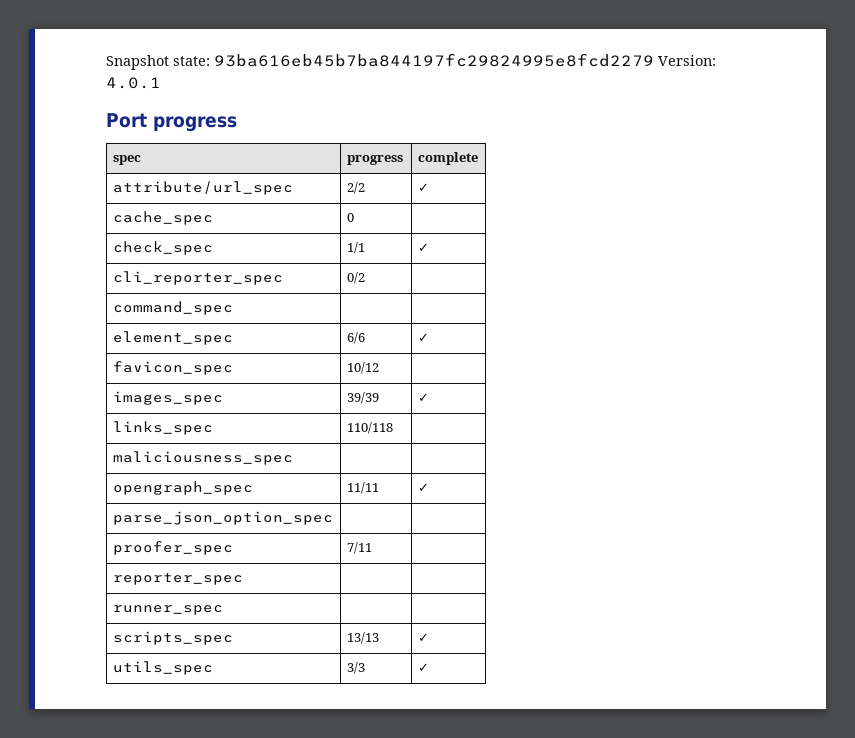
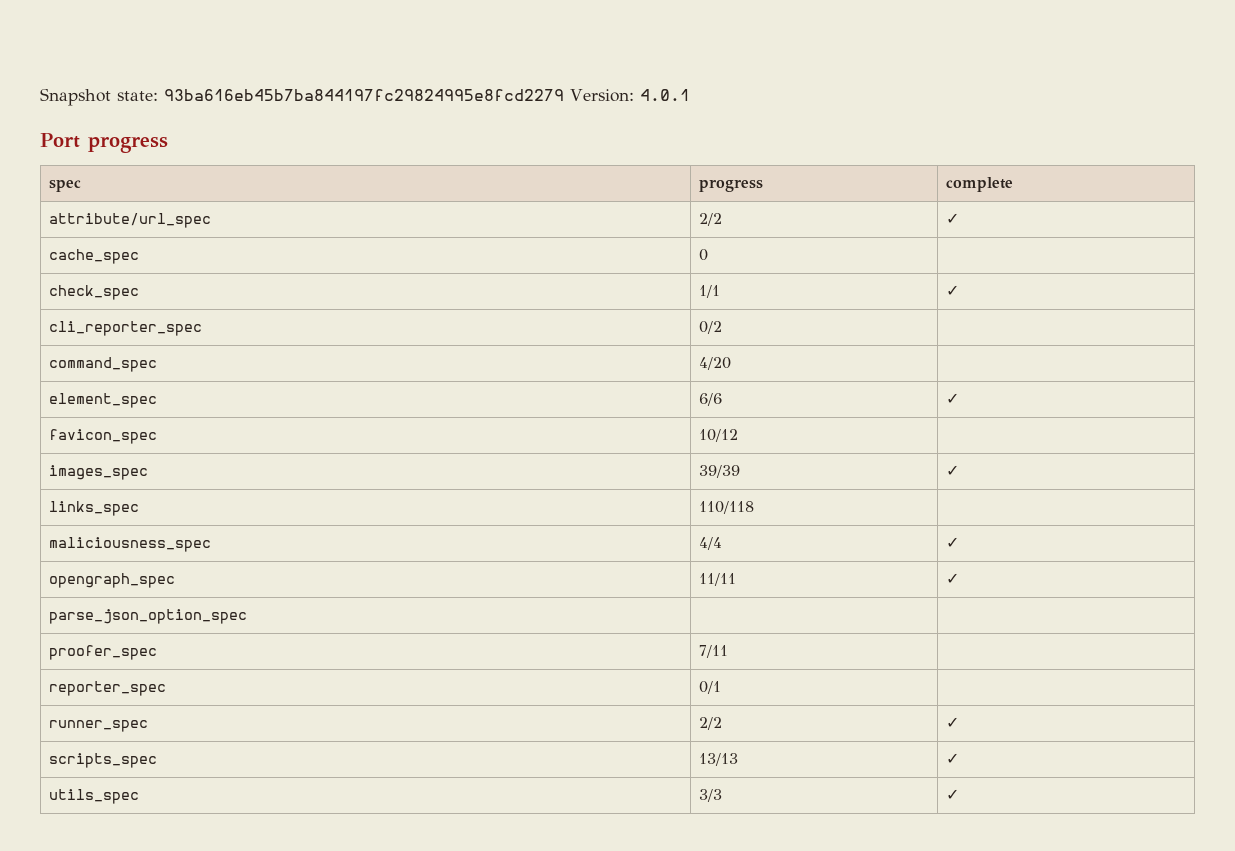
- command_spec | |
+ command_spec | 4/20 |
- maliciousness_spec | |
+ maliciousness_spec | 4/4 | ✓
- reporter_spec | |
+ reporter_spec | 0/1 |
- runner_spec | |
+ runner_spec | 2/2 | ✓

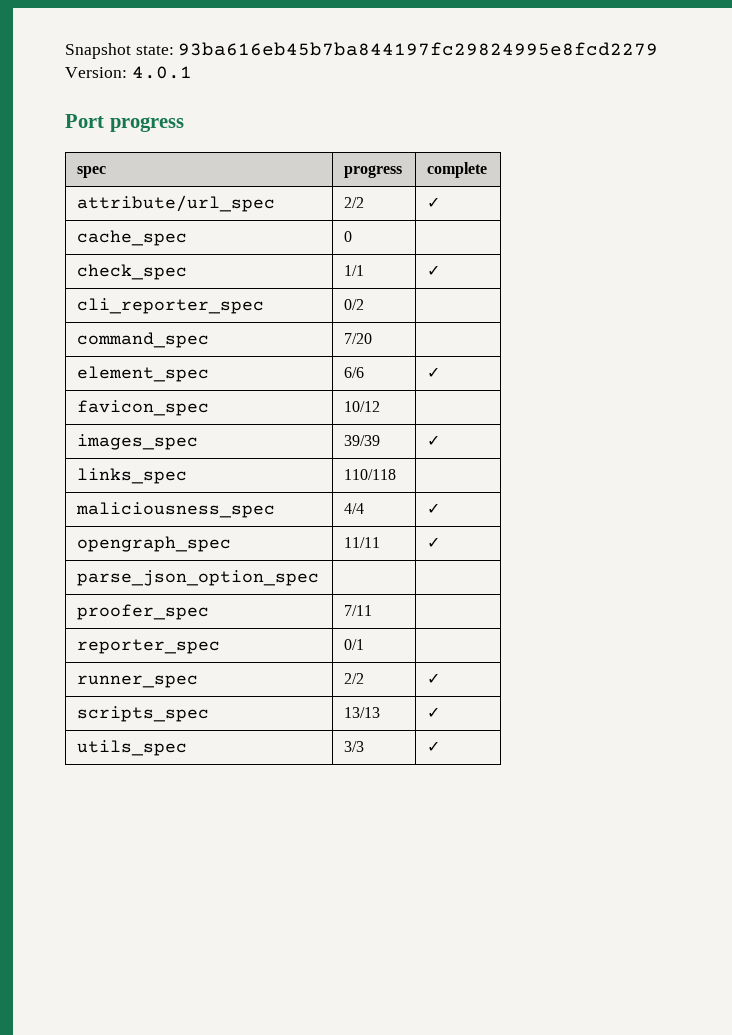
- command_spec | 4/20 |
+ command_spec | 7/20 |

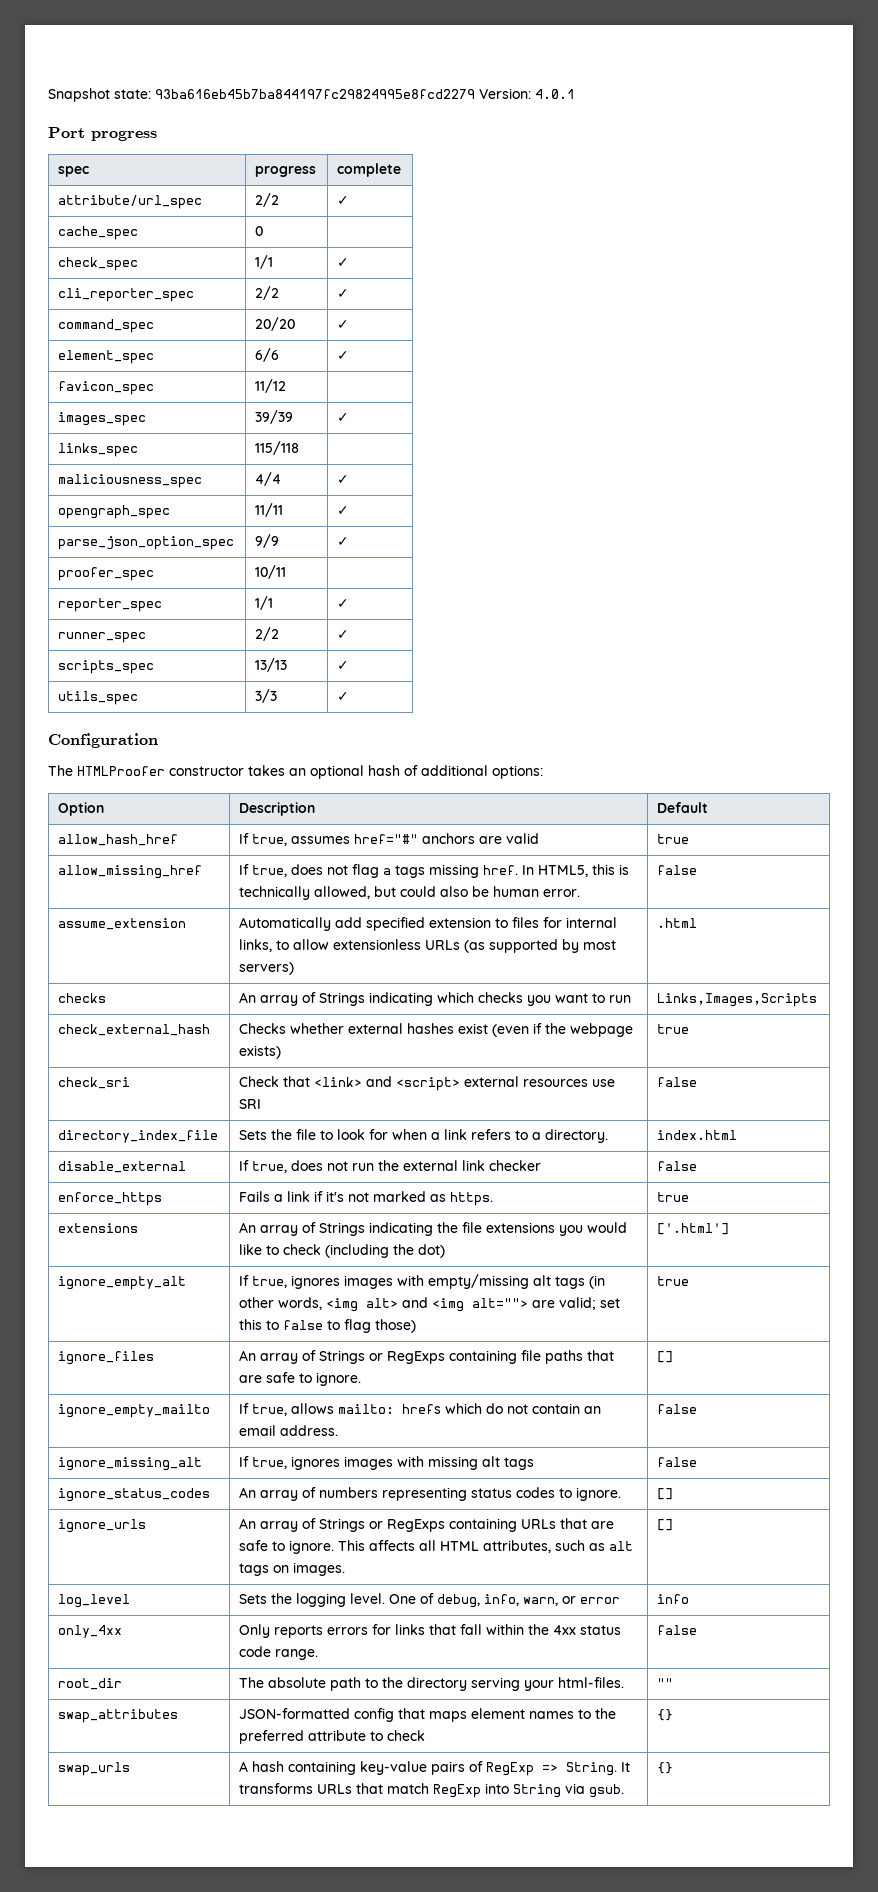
- cli_reporter_spec | 0/2 |
+ cli_reporter_spec | 2/2 | ✓
- command_spec | 7/20 |
+ command_spec | 20/20 | ✓
- favicon_spec | 10/12 |
+ favicon_spec | 11/12 |
- links_spec | 110/118 |
+ links_spec | 115/118 |
- parse_json_option_spec | |
+ parse_json_option_spec | 9/9 | ✓
- proofer_spec | 7/11 |
+ proofer_spec | 10/11 |
- reporter_spec | 0/1 |
+ reporter_spec | 1/1 | ✓
+ Configuration
+ The HTMLProofer constructor takes an optional hash of additional options:
+ Option | Description | Default
+ allow_hash_href | If true, assumes href="#" anchors are valid | true
+ allow_missing_href | If true, does not flag a tags missing href. In HTML5, this is technically allowed, but could also be human error. | false
+ assume_extension | Automatically add specified extension to files for internal links, to allow extensionless URLs (as supported by most servers) | .html
+ checks | An array of Strings indicating which checks you want to run | Links,Images,Scripts
+ check_external_hash | Checks whether external hashes exist (even if the webpage exists) | true
+ check_sri | Check that <link> and <script> external resources use SRI | false
+ directory_index_file | Sets the file to look for when a link refers to a directory. | index.html
+ disable_external | If true, does not run the external link checker | false
+ enforce_https | Fails a link if it's not marked as https. | true
+ extensions | An array of Strings indicating the file extensions you would like to check (including the dot) | ['.html']
+ ignore_empty_alt | If true, ignores images with empty/missing alt tags (in other words, <img alt> and <img alt=""> are valid; set this to false to flag those) | true
+ ignore_files | An array of Strings or RegExps containing file paths that are safe to ignore. | []
+ ignore_empty_mailto | If true, allows mailto: hrefs which do not contain an email address. | false
+ ignore_missing_alt | If true, ignores images with missing alt tags | false
+ ignore_status_codes | An array of numbers representing status codes to ignore. | []
+ ignore_urls | An array of Strings or RegExps containing URLs that are safe to ignore. This affects all HTML attributes, such as alt tags on images. | []
+ log_level | Sets the logging level. One of debug, info, warn, or error | info
+ only_4xx | Only reports errors for links that fall within the 4xx status code range. | false
+ root_dir | The absolute path to the directory serving your html-files. | ""
+ swap_attributes | JSON-formatted config that maps element names to the preferred attribute to check | {}
+ swap_urls | A hash containing key-value pairs of RegExp => String. It transforms URLs that match RegExp into String via gsub. | {}

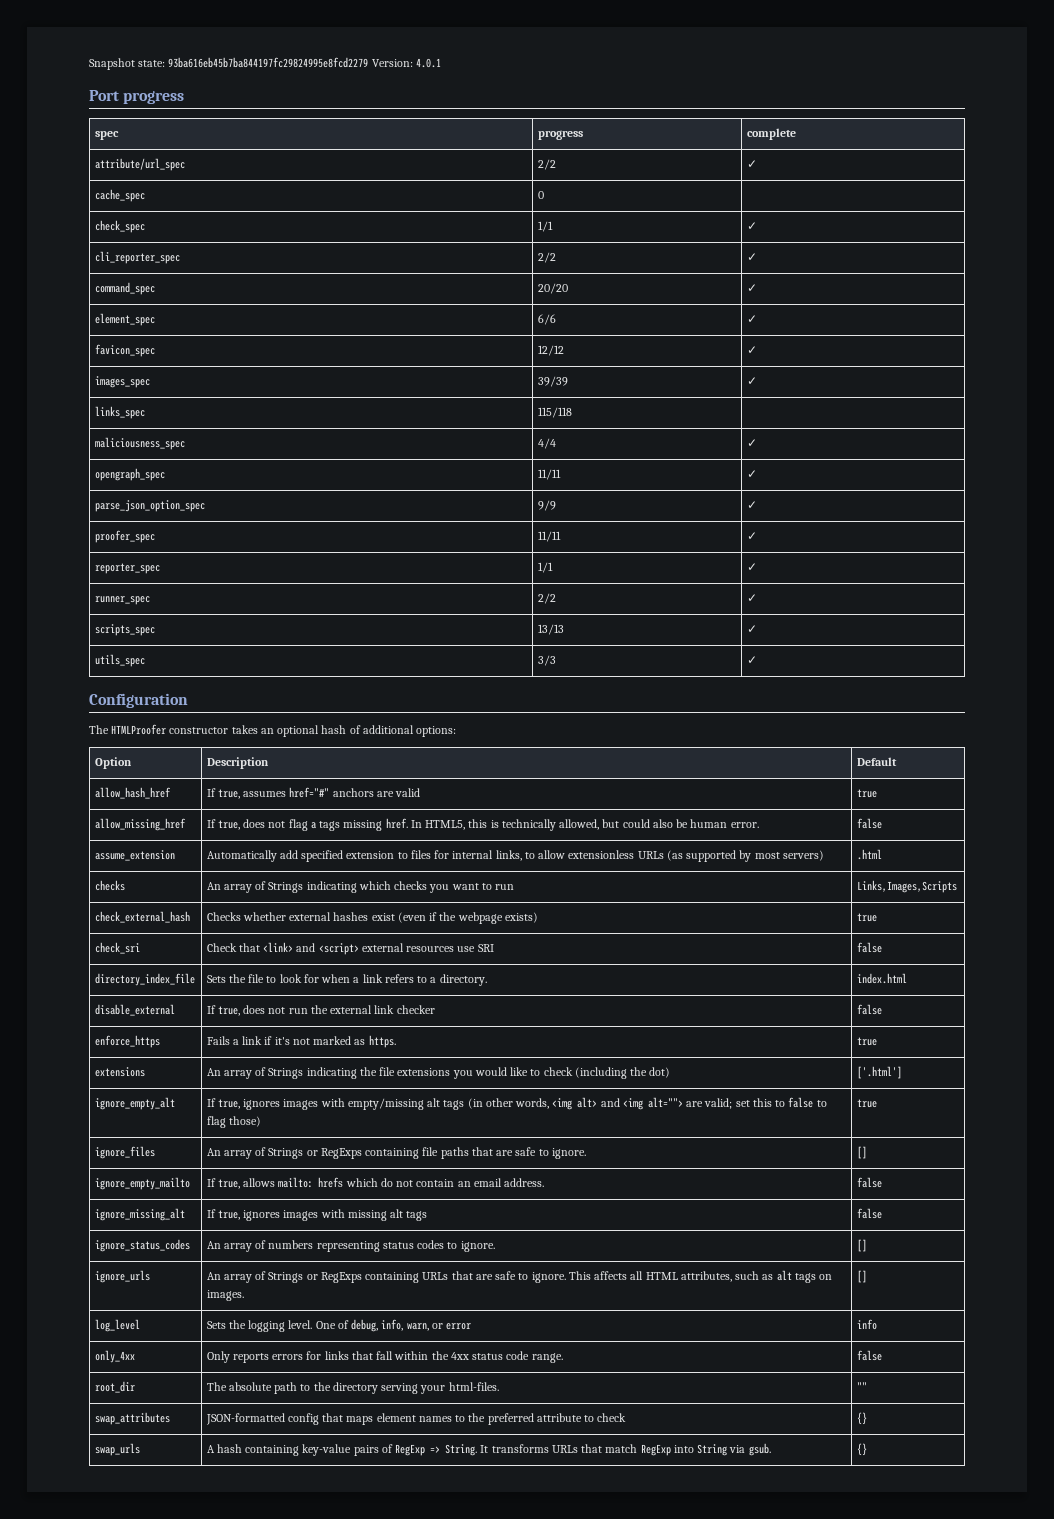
- favicon_spec | 11/12 |
+ favicon_spec | 12/12 | ✓
- proofer_spec | 10/11 |
+ proofer_spec | 11/11 | ✓

